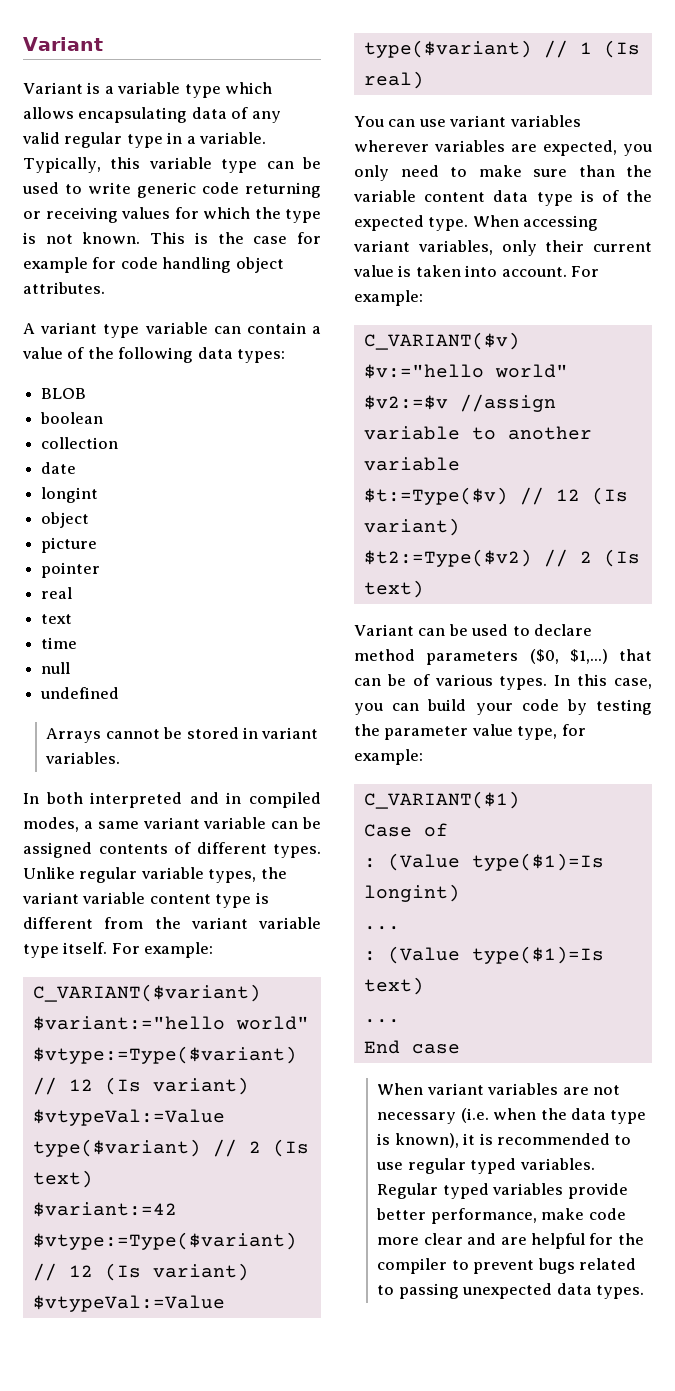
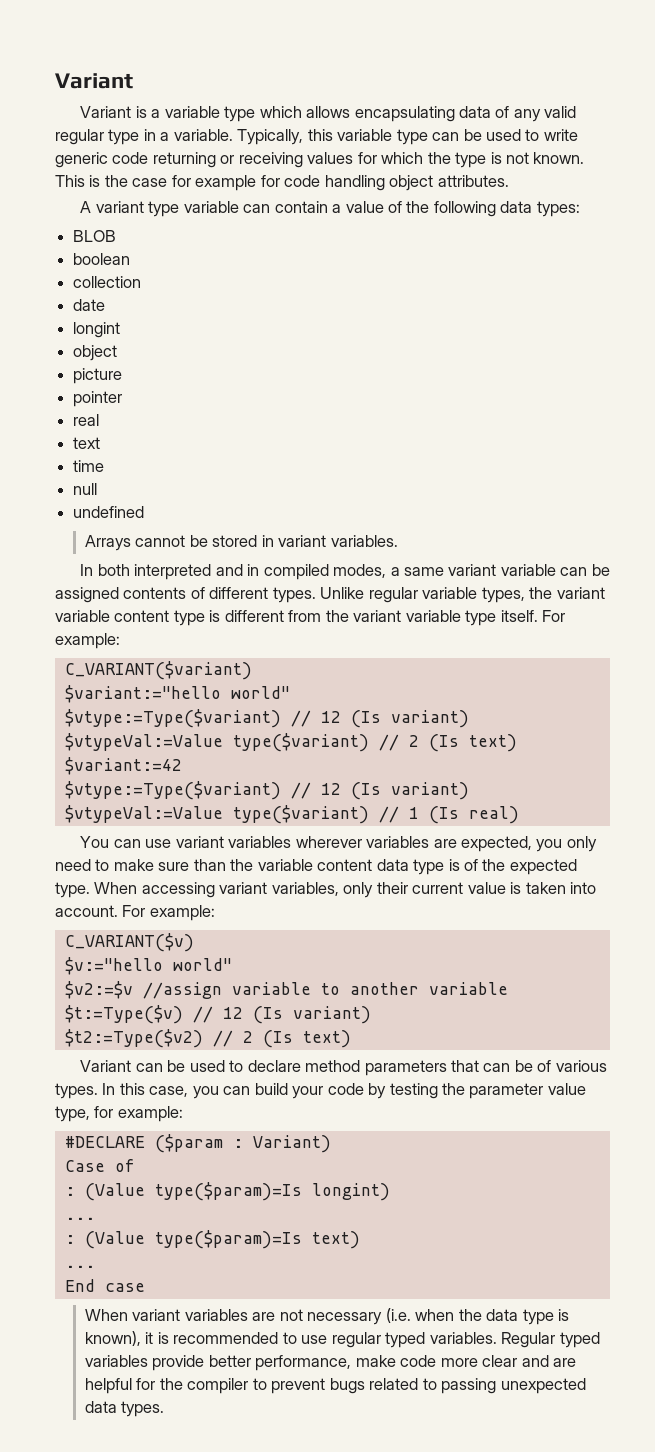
- Variant can be used to declare method parameters ($0, $1,...) that can be of various types.
+ Variant can be used to declare method parameters that can be of various types.
- C_VARIANT($1)
+ #DECLARE ($param : Variant)
- : (Value type($1)=Is longint)
+ : (Value type($param)=Is longint)
- : (Value type($1)=Is text)
+ : (Value type($param)=Is text)

